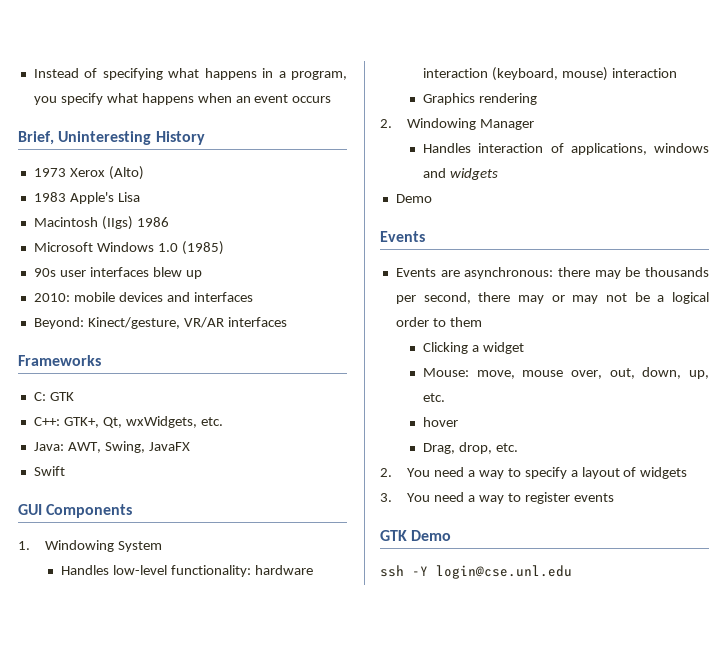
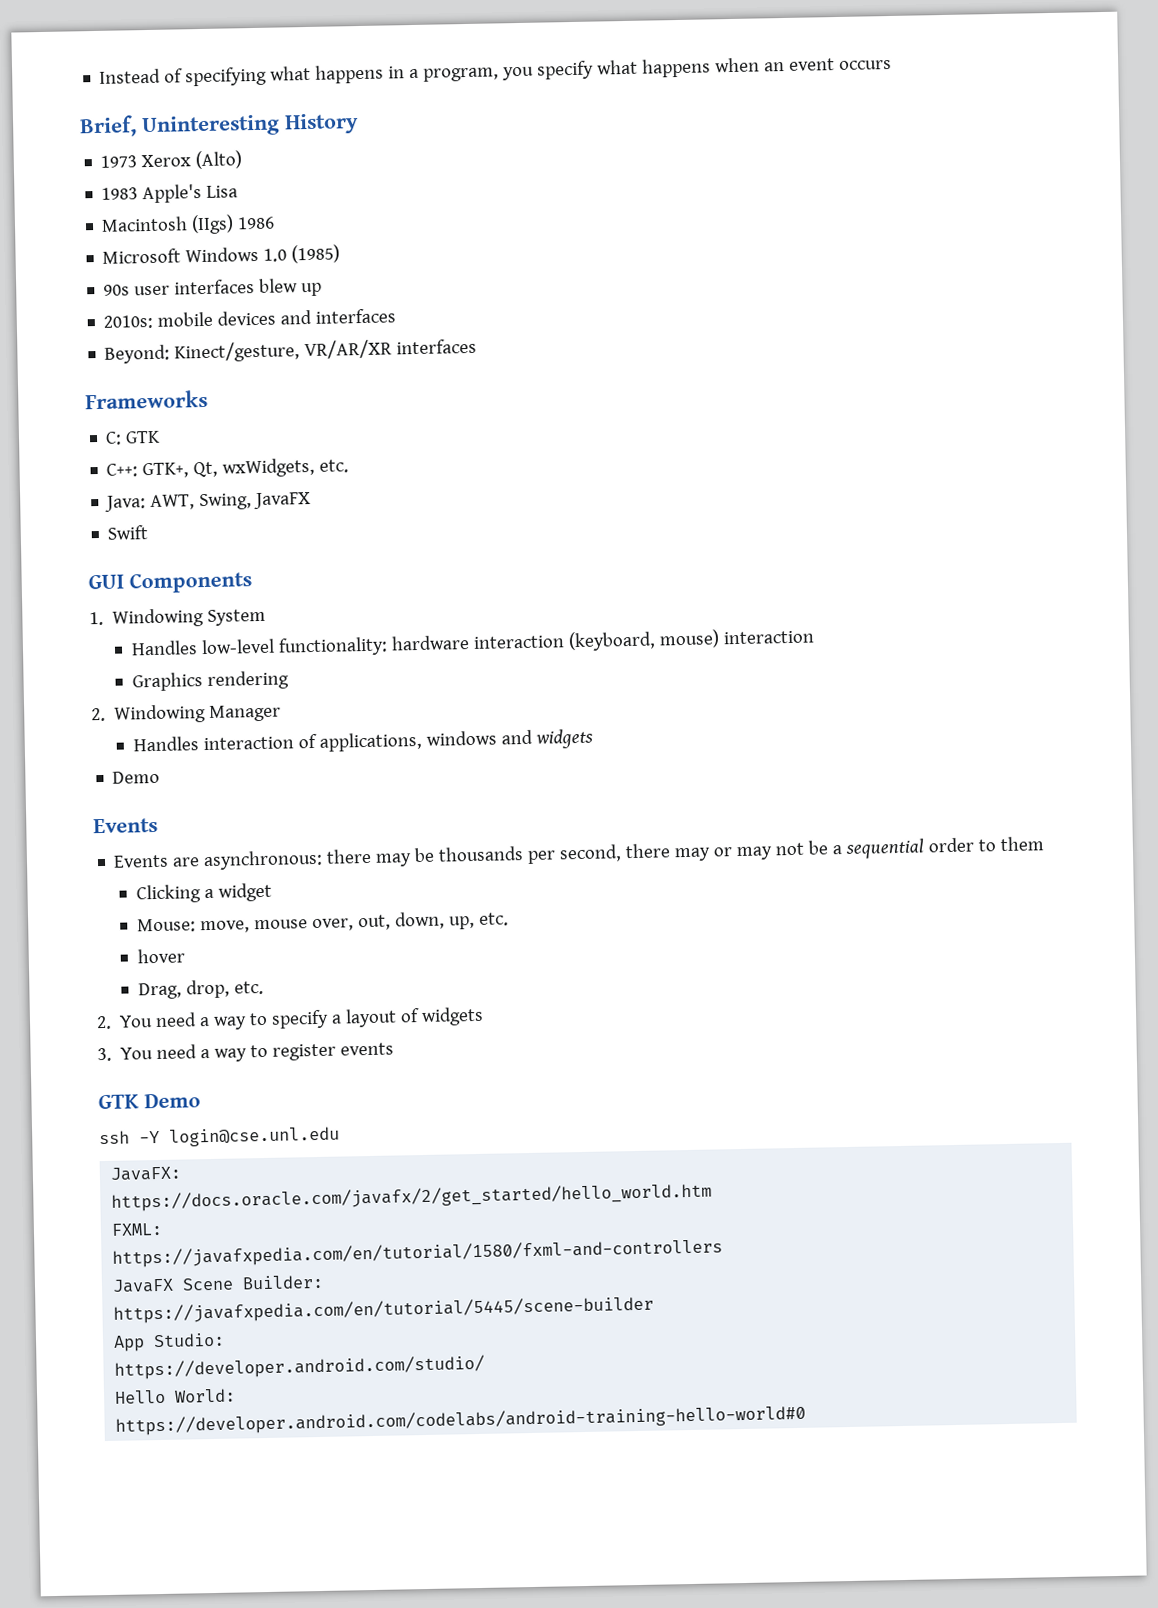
- 2010: mobile devices and interfaces
+ 2010s: mobile devices and interfaces
- Beyond: Kinect/gesture, VR/AR interfaces
+ Beyond: Kinect/gesture, VR/AR/XR interfaces
- Events are asynchronous: there may be thousands per second, there may or may not be a logical order to them
+ Events are asynchronous: there may be thousands per second, there may or may not be a sequential order to them
+ JavaFX:
+ https://docs.oracle.com/javafx/2/get_started/hello_world.htm
+ FXML:
+ https://javafxpedia.com/en/tutorial/1580/fxml-and-controllers
+ JavaFX Scene Builder:
+ https://javafxpedia.com/en/tutorial/5445/scene-builder
+ App Studio:
+ https://developer.android.com/studio/
+ Hello World:
+ https://developer.android.com/codelabs/android-training-hello-world#0

